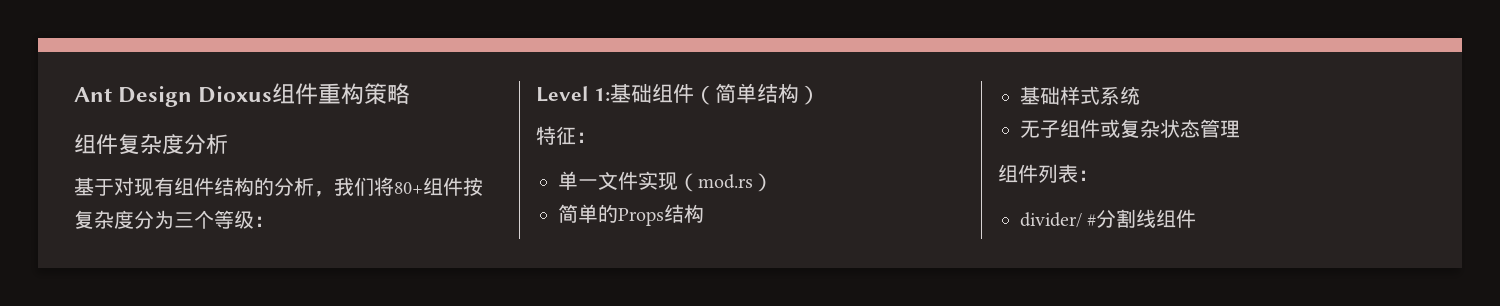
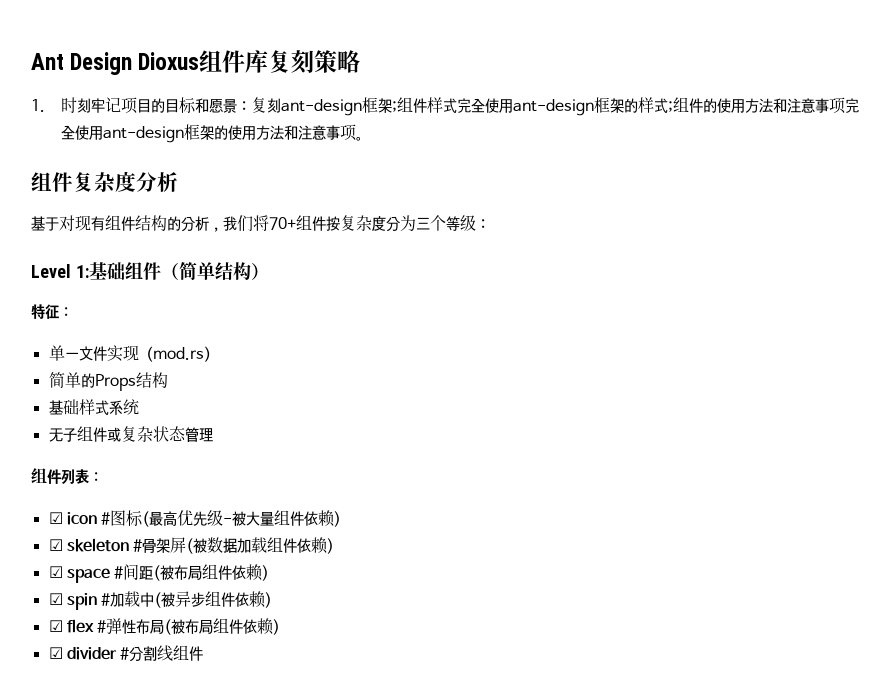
- Ant Design Dioxus组件重构策略
+ Ant Design Dioxus组件库复刻策略
+ 1.时刻牢记项目的目标和愿景：复刻ant-design框架;组件样式完全使用ant-design框架的样式;组件的使用方法和注意事项完全使用ant-design框架的使用方法和注意事项。
- 基于对现有组件结构的分析，我们将80+组件按复杂度分为三个等级：
+ 基于对现有组件结构的分析，我们将70+组件按复杂度分为三个等级：
- divider/ #分割线组件
+ ☑ icon #图标(最高优先级-被大量组件依赖)
+ ☑ skeleton #骨架屏(被数据加载组件依赖)
+ ☑ space #间距(被布局组件依赖)
+ ☑ spin #加载中(被异步组件依赖)
+ ☑ flex #弹性布局(被布局组件依赖)
+ ☑ divider #分割线组件

